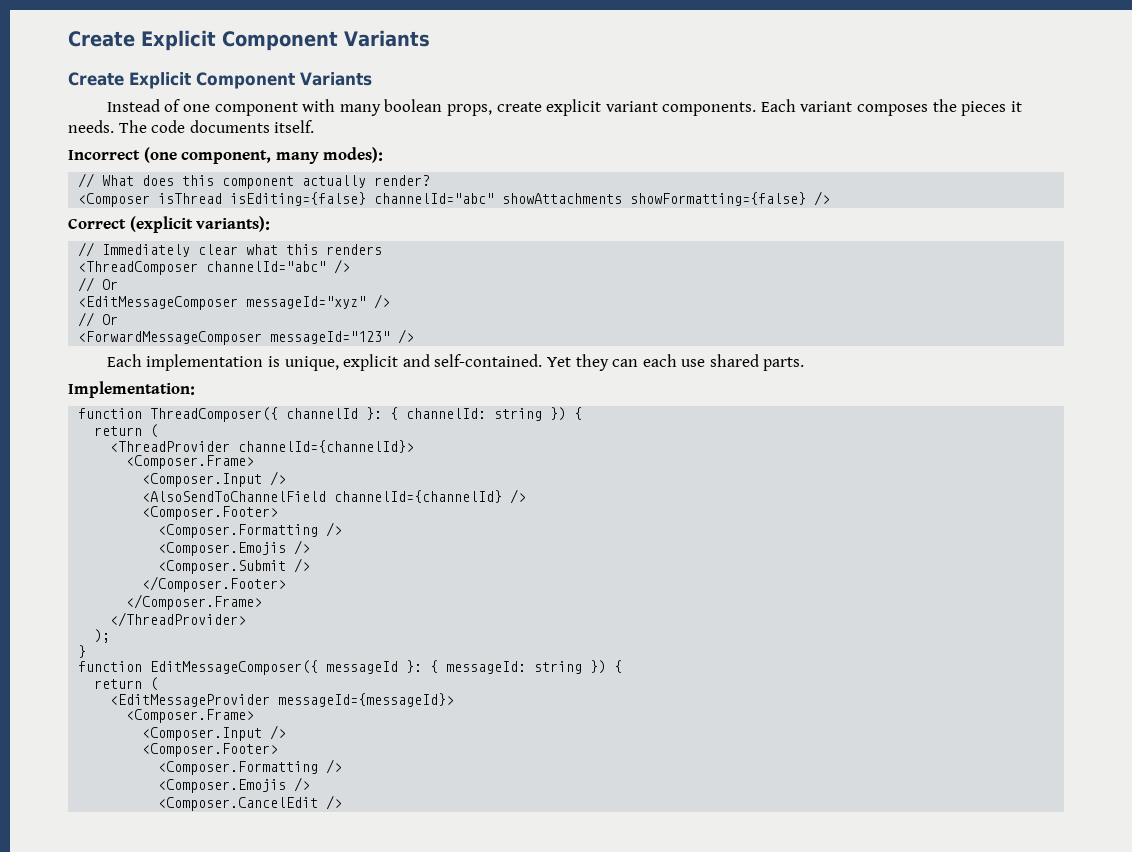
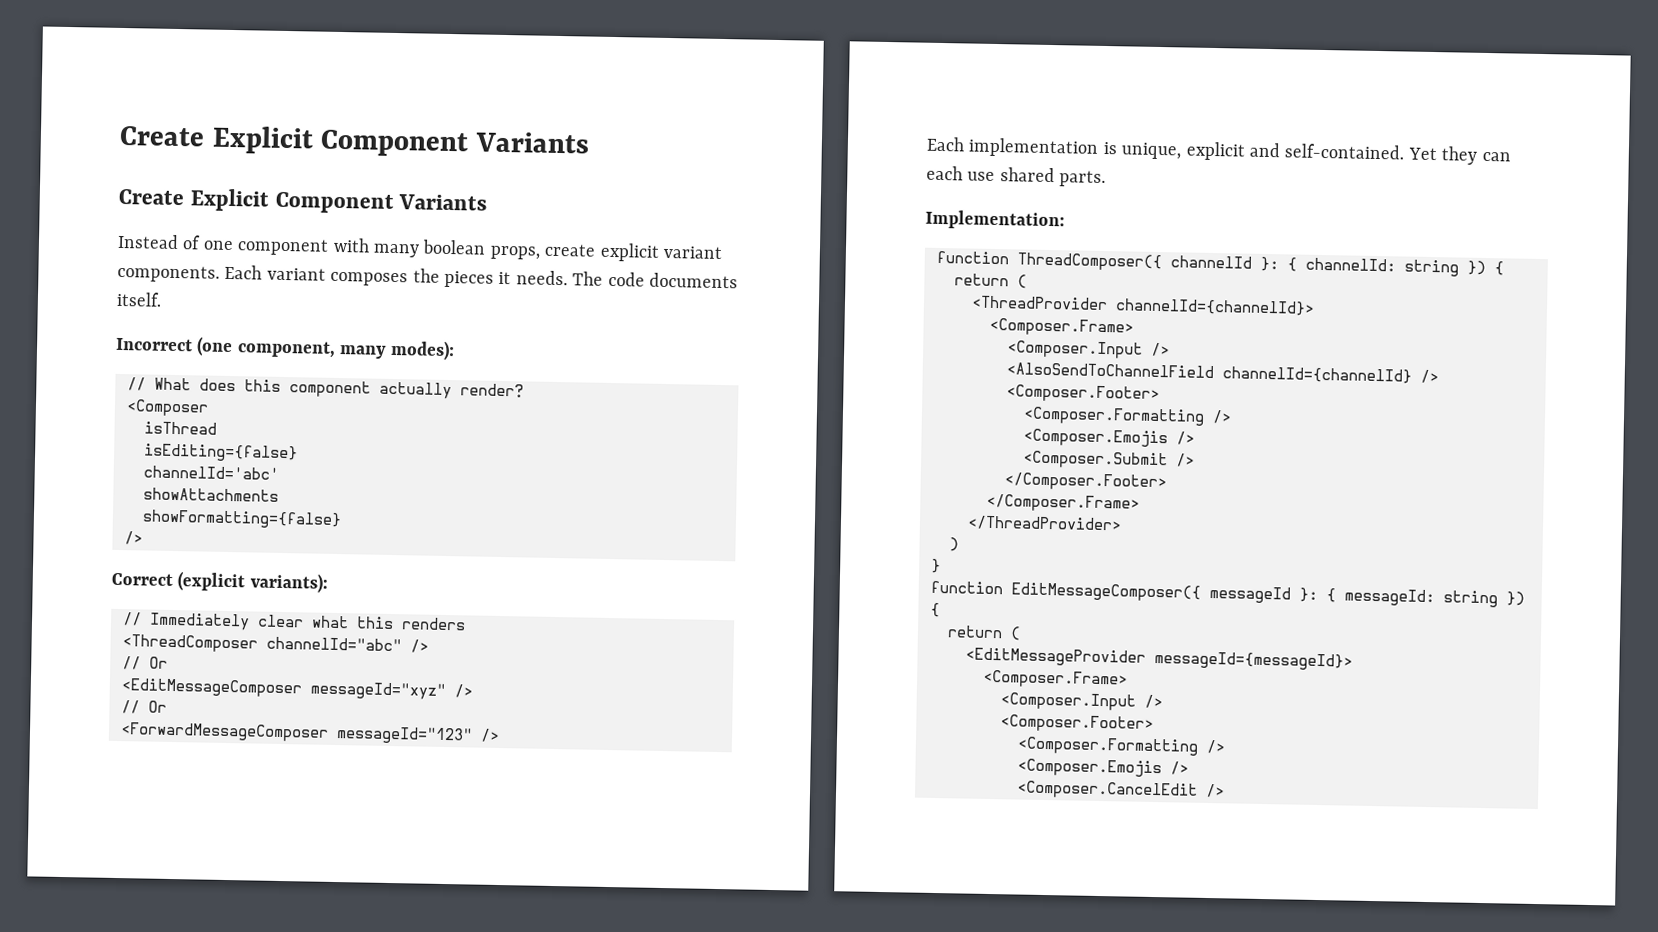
- <Composer isThread isEditing={false} channelId="abc" showAttachments showFormatting={false} />
+ <Composer
+ isThread
+ isEditing={false}
+ channelId='abc'
+ showAttachments
+ showFormatting={false}
+ />
- );
+ )

